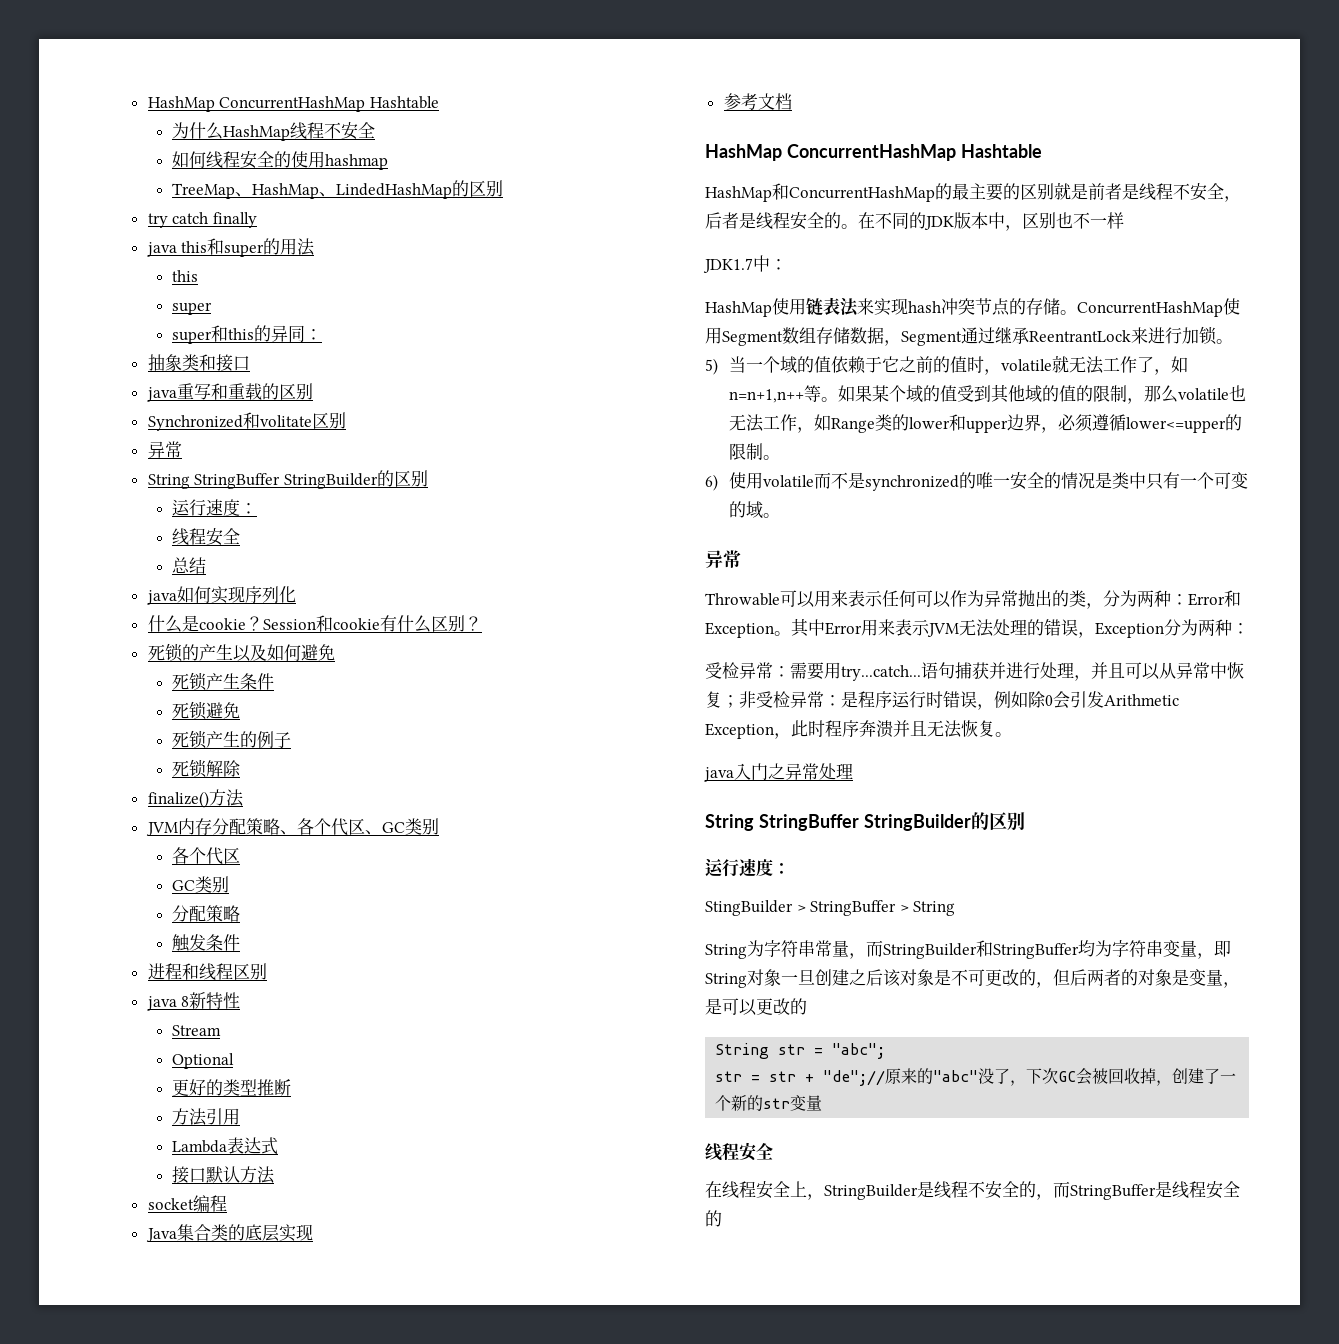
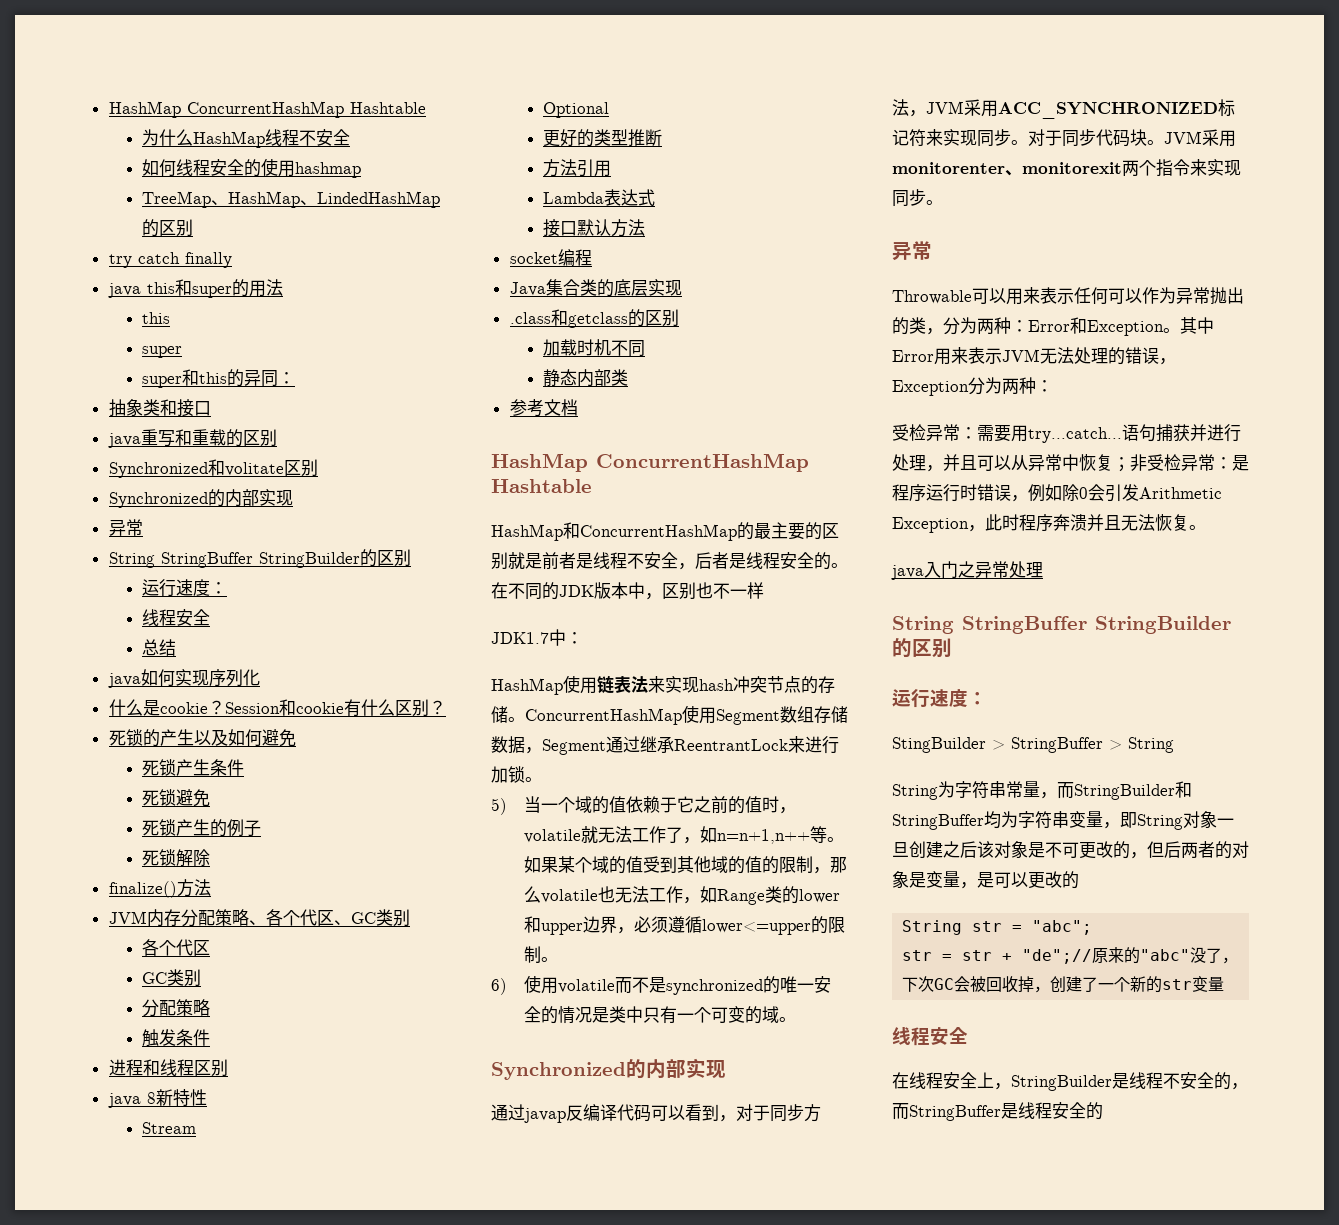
  Synchronized和volitate区别
+ Synchronized的内部实现
+ .class和getclass的区别
+ 加载时机不同
+ 静态内部类
  6)使用volatile而不是synchronized的唯一安全的情况是类中只有一个可变的域。
+ Synchronized的内部实现
+ 通过javap反编译代码可以看到，对于同步方法，JVM采用ACC_SYNCHRONIZED标记符来实现同步。对于同步代码块。JVM采用monitorenter、monitorexit两个指令来实现同步。

